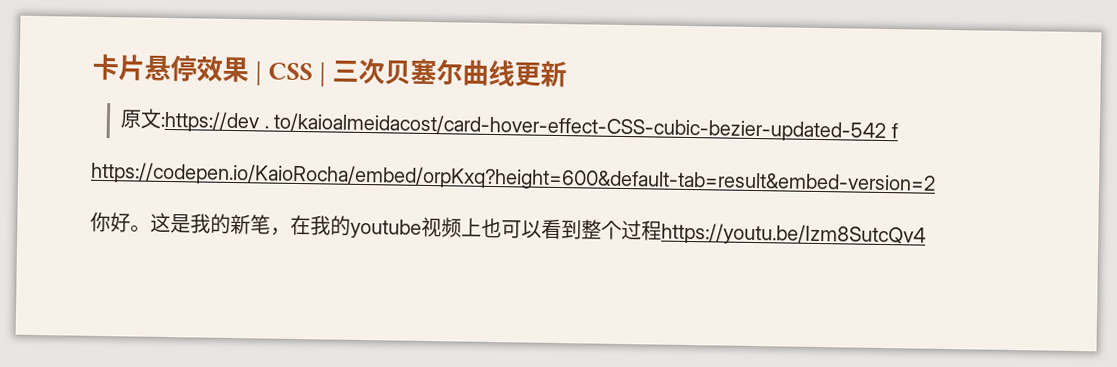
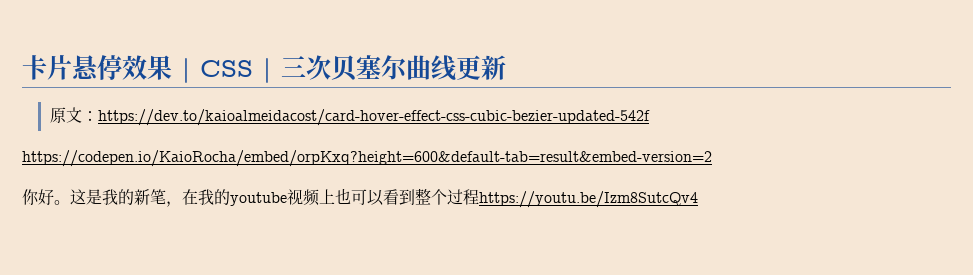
- 原文:https://dev . to/kaioalmeidacost/card-hover-effect-CSS-cubic-bezier-updated-542 f
+ 原文：https://dev.to/kaioalmeidacost/card-hover-effect-css-cubic-bezier-updated-542f

